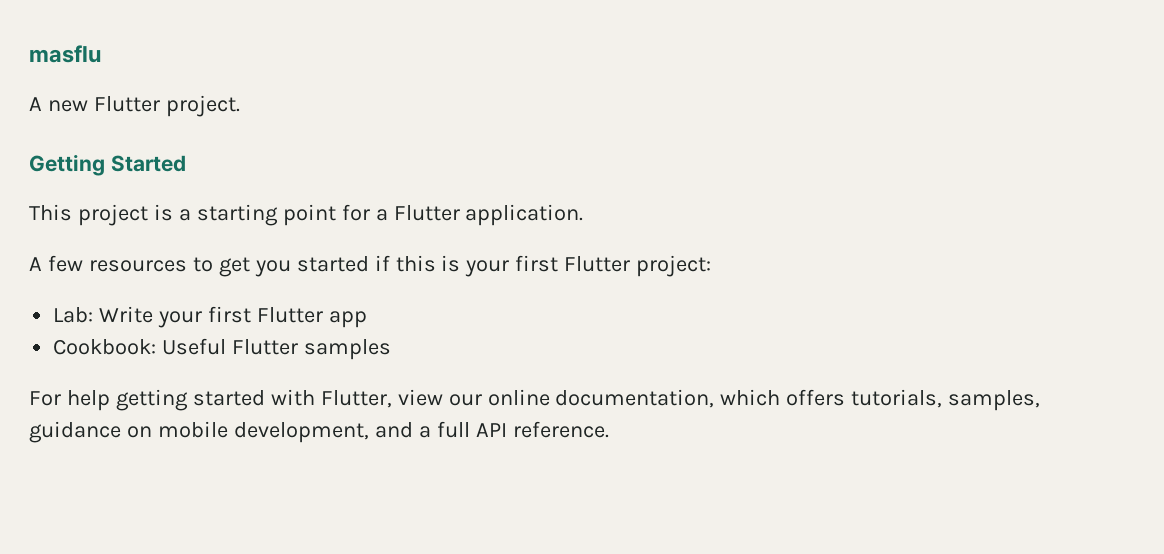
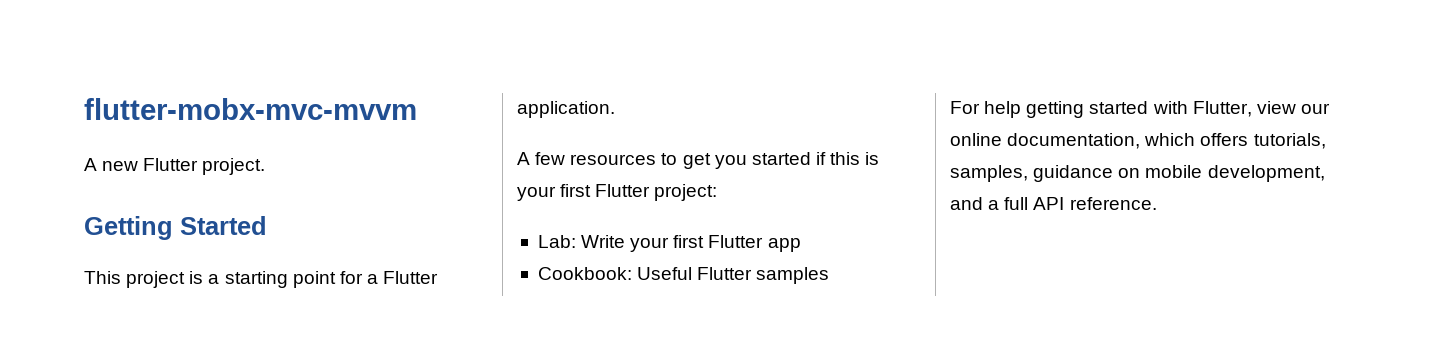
- masflu
+ flutter-mobx-mvc-mvvm

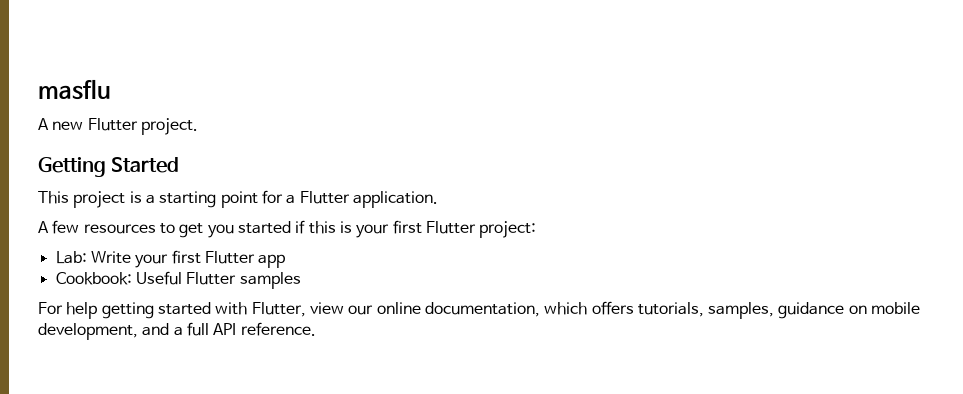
- flutter-mobx-mvc-mvvm
+ masflu

